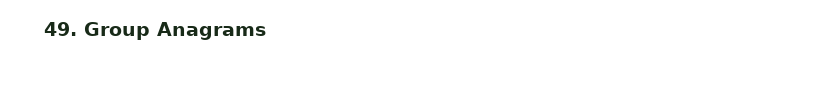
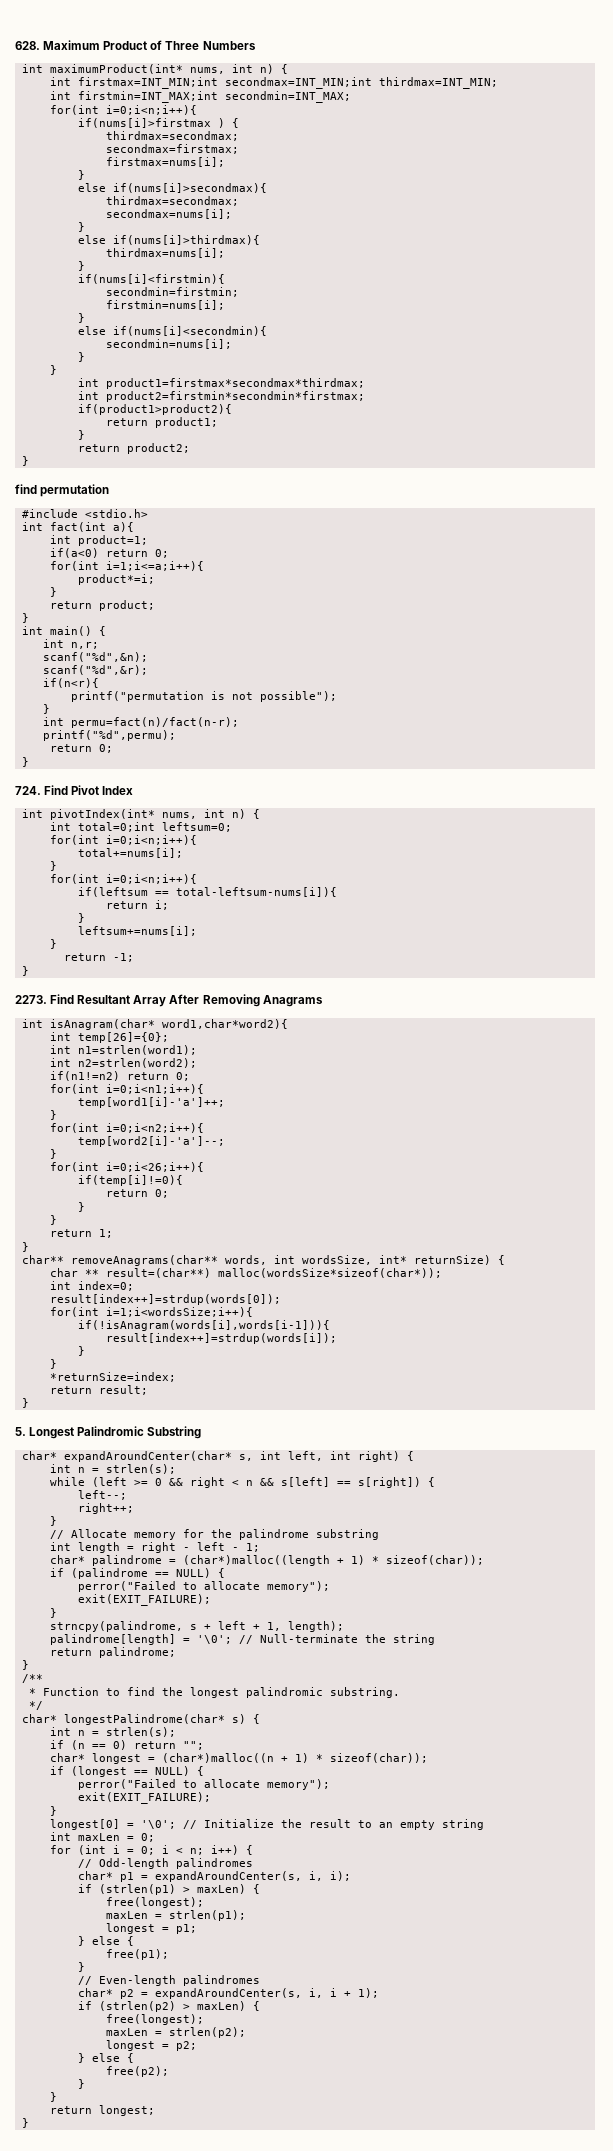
- 49. Group Anagrams
+ 628. Maximum Product of Three Numbers
+ int maximumProduct(int* nums, int n) {
+ int firstmax=INT_MIN;int secondmax=INT_MIN;int thirdmax=INT_MIN;
+ int firstmin=INT_MAX;int secondmin=INT_MAX;
+ for(int i=0;i<n;i++){
+ if(nums[i]>firstmax ) {
+ thirdmax=secondmax;
+ secondmax=firstmax;
+ firstmax=nums[i];
+ }
+ else if(nums[i]>secondmax){
+ thirdmax=secondmax;
+ secondmax=nums[i];
+ }
+ else if(nums[i]>thirdmax){
+ thirdmax=nums[i];
+ }
+ if(nums[i]<firstmin){
+ secondmin=firstmin;
+ firstmin=nums[i];
+ }
+ else if(nums[i]<secondmin){
+ secondmin=nums[i];
+ }
+ }
+ int product1=firstmax*secondmax*thirdmax;
+ int product2=firstmin*secondmin*firstmax;
+ if(product1>product2){
+ return product1;
+ }
+ return product2;
+ }
+ find permutation
+ #include <stdio.h>
+ int fact(int a){
+ int product=1;
+ if(a<0) return 0;
+ for(int i=1;i<=a;i++){
+ product*=i;
+ }
+ return product;
+ }
+ int main() {
+ int n,r;
+ scanf("%d",&n);
+ scanf("%d",&r);
+ if(n<r){
+ printf("permutation is not possible");
+ }
+ int permu=fact(n)/fact(n-r);
+ printf("%d",permu);
+ return 0;
+ }
+ 724. Find Pivot Index
+ int pivotIndex(int* nums, int n) {
+ int total=0;int leftsum=0;
+ for(int i=0;i<n;i++){
+ total+=nums[i];
+ }
+ for(int i=0;i<n;i++){
+ if(leftsum == total-leftsum-nums[i]){
+ return i;
+ }
+ leftsum+=nums[i];
+ }
+ return -1;
+ }
+ 2273. Find Resultant Array After Removing Anagrams
+ int isAnagram(char* word1,char*word2){
+ int temp[26]={0};
+ int n1=strlen(word1);
+ int n2=strlen(word2);
+ if(n1!=n2) return 0;
+ for(int i=0;i<n1;i++){
+ temp[word1[i]-'a']++;
+ }
+ for(int i=0;i<n2;i++){
+ temp[word2[i]-'a']--;
+ }
+ for(int i=0;i<26;i++){
+ if(temp[i]!=0){
+ return 0;
+ }
+ }
+ return 1;
+ }
+ char** removeAnagrams(char** words, int wordsSize, int* returnSize) {
+ char ** result=(char**) malloc(wordsSize*sizeof(char*));
+ int index=0;
+ result[index++]=strdup(words[0]);
+ for(int i=1;i<wordsSize;i++){
+ if(!isAnagram(words[i],words[i-1])){
+ result[index++]=strdup(words[i]);
+ }
+ }
+ *returnSize=index;
+ return result;
+ }
+ 5. Longest Palindromic Substring
+ char* expandAroundCenter(char* s, int left, int right) {
+ int n = strlen(s);
+ while (left >= 0 && right < n && s[left] == s[right]) {
+ left--;
+ right++;
+ }
+ // Allocate memory for the palindrome substring
+ int length = right - left - 1;
+ char* palindrome = (char*)malloc((length + 1) * sizeof(char));
+ if (palindrome == NULL) {
+ perror("Failed to allocate memory");
+ exit(EXIT_FAILURE);
+ }
+ strncpy(palindrome, s + left + 1, length);
+ palindrome[length] = '\0'; // Null-terminate the string
+ return palindrome;
+ }
+ /**
+ * Function to find the longest palindromic substring.
+ */
+ char* longestPalindrome(char* s) {
+ int n = strlen(s);
+ if (n == 0) return "";
+ char* longest = (char*)malloc((n + 1) * sizeof(char));
+ if (longest == NULL) {
+ perror("Failed to allocate memory");
+ exit(EXIT_FAILURE);
+ }
+ longest[0] = '\0'; // Initialize the result to an empty string
+ int maxLen = 0;
+ for (int i = 0; i < n; i++) {
+ // Odd-length palindromes
+ char* p1 = expandAroundCenter(s, i, i);
+ if (strlen(p1) > maxLen) {
+ free(longest);
+ maxLen = strlen(p1);
+ longest = p1;
+ } else {
+ free(p1);
+ }
+ // Even-length palindromes
+ char* p2 = expandAroundCenter(s, i, i + 1);
+ if (strlen(p2) > maxLen) {
+ free(longest);
+ maxLen = strlen(p2);
+ longest = p2;
+ } else {
+ free(p2);
+ }
+ }
+ return longest;
+ }

